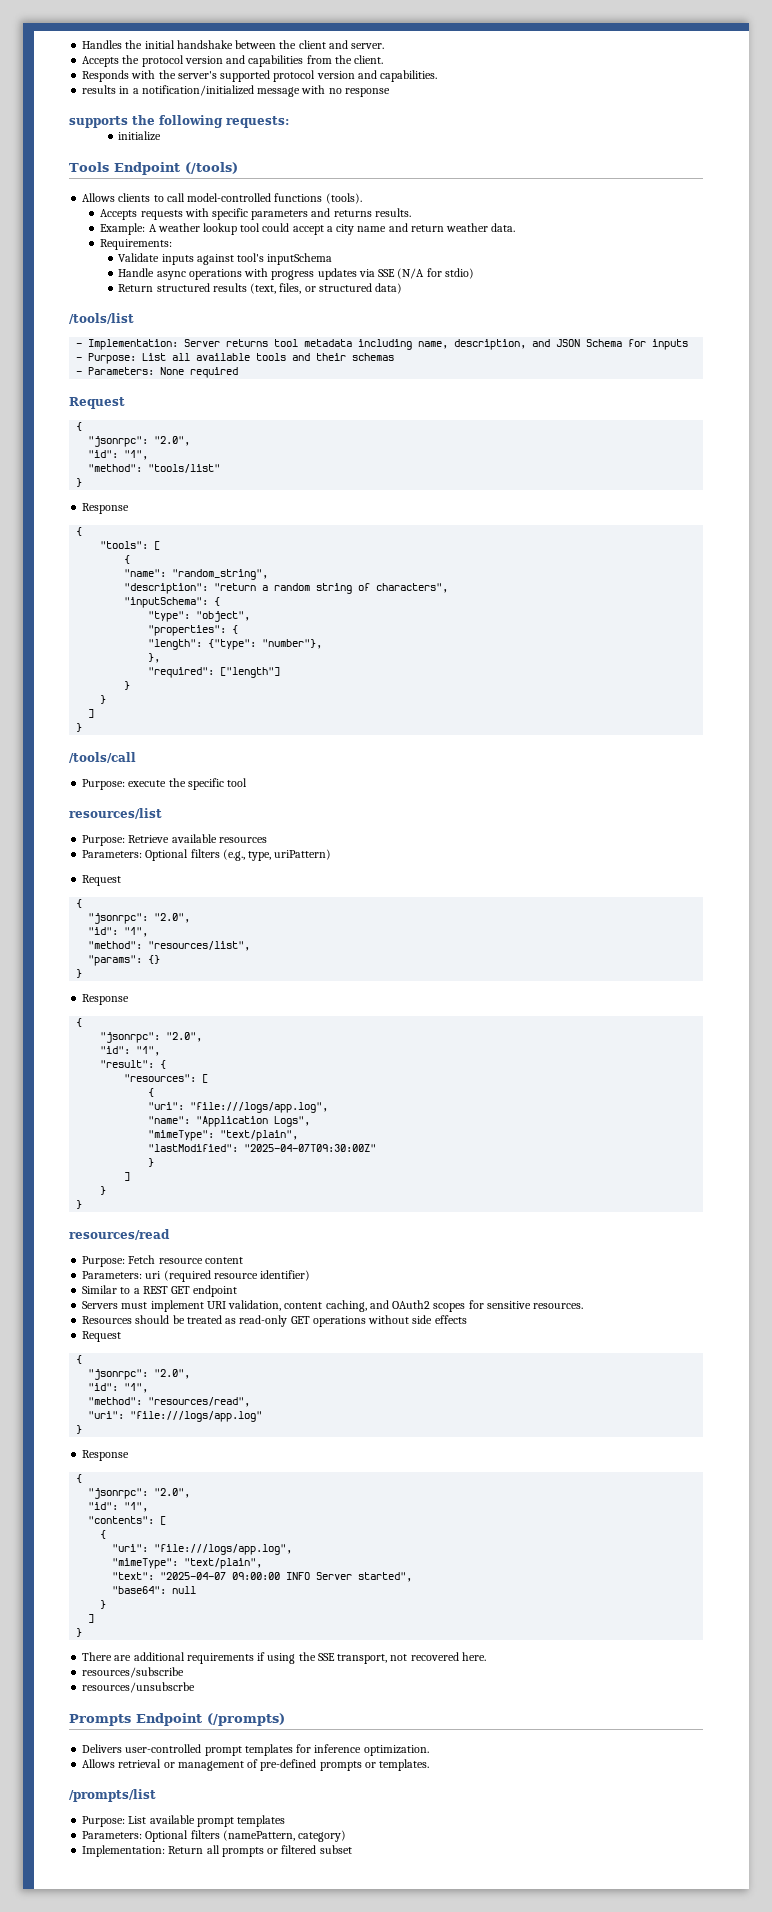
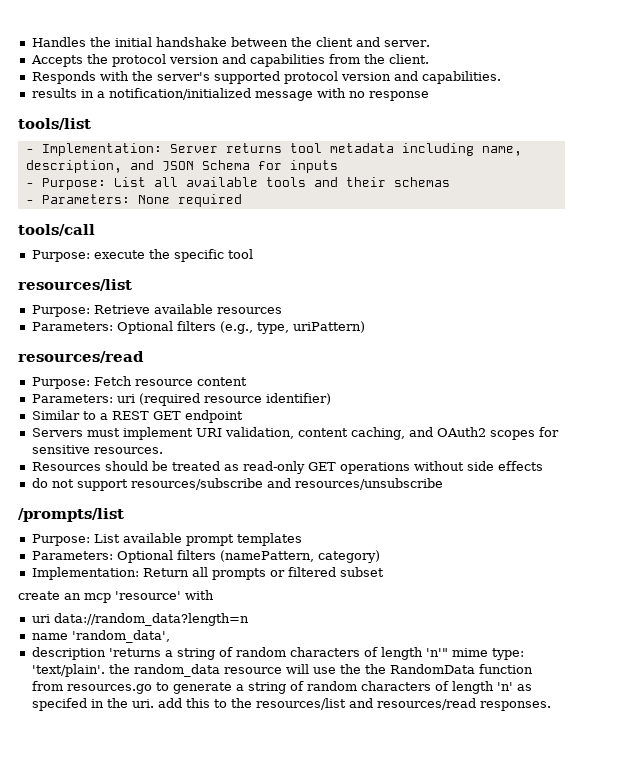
- supports the following requests:
- initialize
- Tools Endpoint (/tools)
- Allows clients to call model-controlled functions (tools).
- Accepts requests with specific parameters and returns results.
- Example: A weather lookup tool could accept a city name and return weather data.
- Requirements:
- Validate inputs against tool's inputSchema
- Handle async operations with progress updates via SSE (N/A for stdio)
- Return structured results (text, files, or structured data)
- /tools/list
+ tools/list
  - Parameters: None required
- Request
- {
- "jsonrpc": "2.0",
- "id": "1",
- "method": "tools/list"
- }
- Response
- {
- "tools": [
- {
- "name": "random_string",
- "description": "return a random string of characters",
- "inputSchema": {
- "type": "object",
- "properties": {
- "length": {"type": "number"},
- },
- "required": ["length"]
- }
- }
- ]
- }
- /tools/call
+ tools/call
  Parameters: Optional filters (e.g., type, uriPattern)
- Request
- {
- "jsonrpc": "2.0",
- "id": "1",
- "method": "resources/list",
- "params": {}
- }
- Response
- {
- "jsonrpc": "2.0",
- "id": "1",
- "result": {
- "resources": [
- {
- "uri": "file:///logs/app.log",
- "name": "Application Logs",
- "mimeType": "text/plain",
- "lastModified": "2025-04-07T09:30:00Z"
- }
- ]
- }
- }
  Resources should be treated as read-only GET operations without side effects
- Request
- {
- "jsonrpc": "2.0",
- "id": "1",
- "method": "resources/read",
- "uri": "file:///logs/app.log"
- }
- Response
- {
- "jsonrpc": "2.0",
- "id": "1",
- "contents": [
- {
- "uri": "file:///logs/app.log",
- "mimeType": "text/plain",
- "text": "2025-04-07 09:00:00 INFO Server started",
- "base64": null
- }
- ]
- }
- There are additional requirements if using the SSE transport, not recovered here.
- resources/subscribe
- resources/unsubscrbe
- Prompts Endpoint (/prompts)
- Delivers user-controlled prompt templates for inference optimization.
- Allows retrieval or management of pre-defined prompts or templates.
+ do not support resources/subscribe and resources/unsubscribe
+ create an mcp 'resource' with
+ uri data://random_data?length=n
+ name 'random_data',
+ description 'returns a string of random characters of length 'n'" mime type: 'text/plain'. the random_data resource will use the the RandomData function from resources.go to generate a string of random characters of length 'n' as specifed in the uri. add this to the resources/list and resources/read responses.

